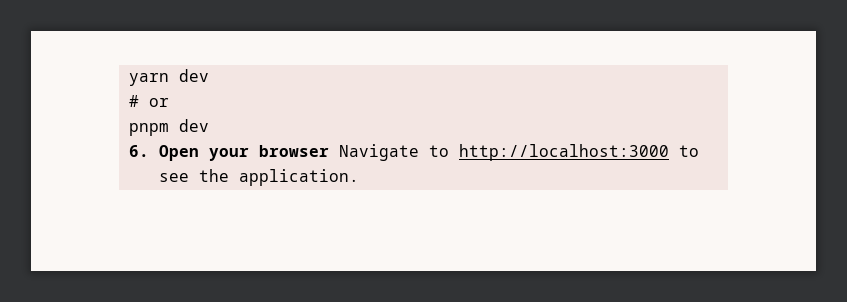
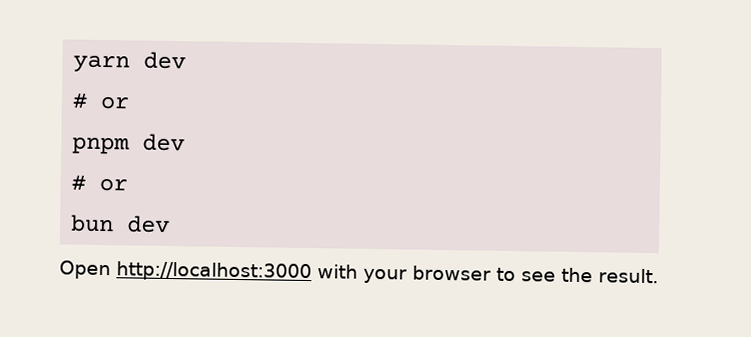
  pnpm dev
- 6. Open your browser Navigate to http://localhost:3000 to see the application.
+ # or
+ bun dev
+ Open http://localhost:3000 with your browser to see the result.

